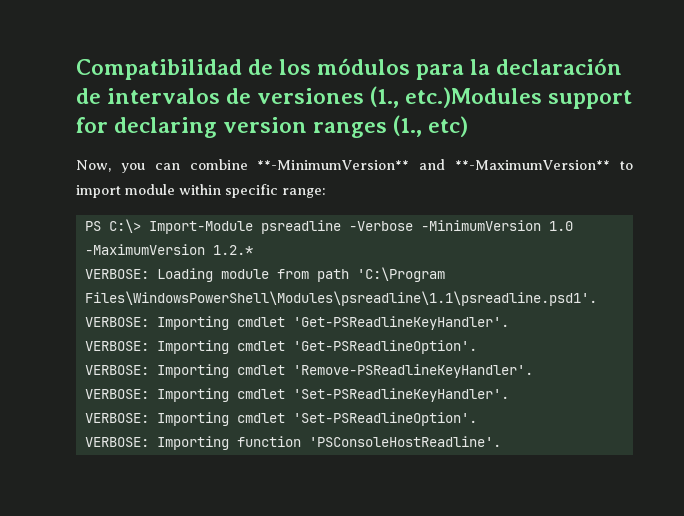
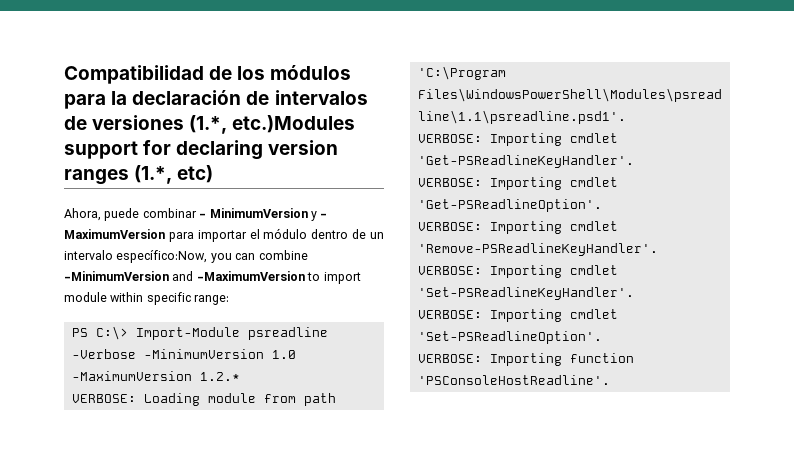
- Compatibilidad de los módulos para la declaración de intervalos de versiones (1., etc.)Modules support for declaring version ranges (1., etc)
+ Compatibilidad de los módulos para la declaración de intervalos de versiones (1.*, etc.)Modules support for declaring version ranges (1.*, etc)
- Now, you can combine **-MinimumVersion** and **-MaximumVersion** to import module within specific range:
+ Ahora, puede combinar - MinimumVersion y - MaximumVersion para importar el módulo dentro de un intervalo específico:Now, you can combine -MinimumVersion and -MaximumVersion to import module within specific range:

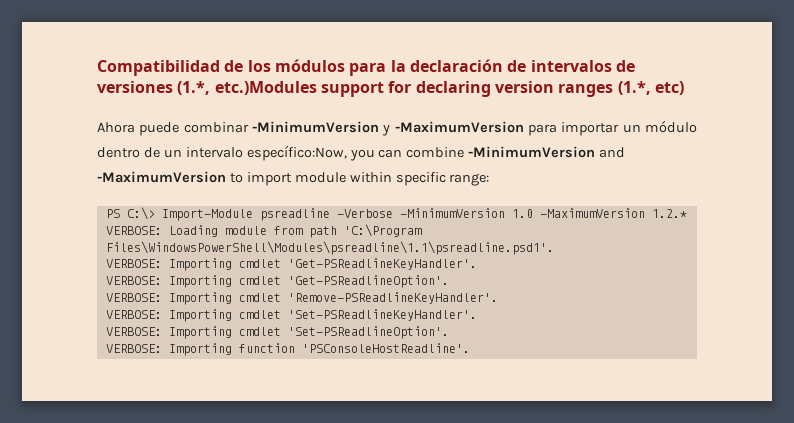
- Ahora, puede combinar - MinimumVersion y - MaximumVersion para importar el módulo dentro de un intervalo específico:Now, you can combine -MinimumVersion and -MaximumVersion to import module within specific range:
+ Ahora puede combinar -MinimumVersion y -MaximumVersion para importar un módulo dentro de un intervalo específico:Now, you can combine -MinimumVersion and -MaximumVersion to import module within specific range:

